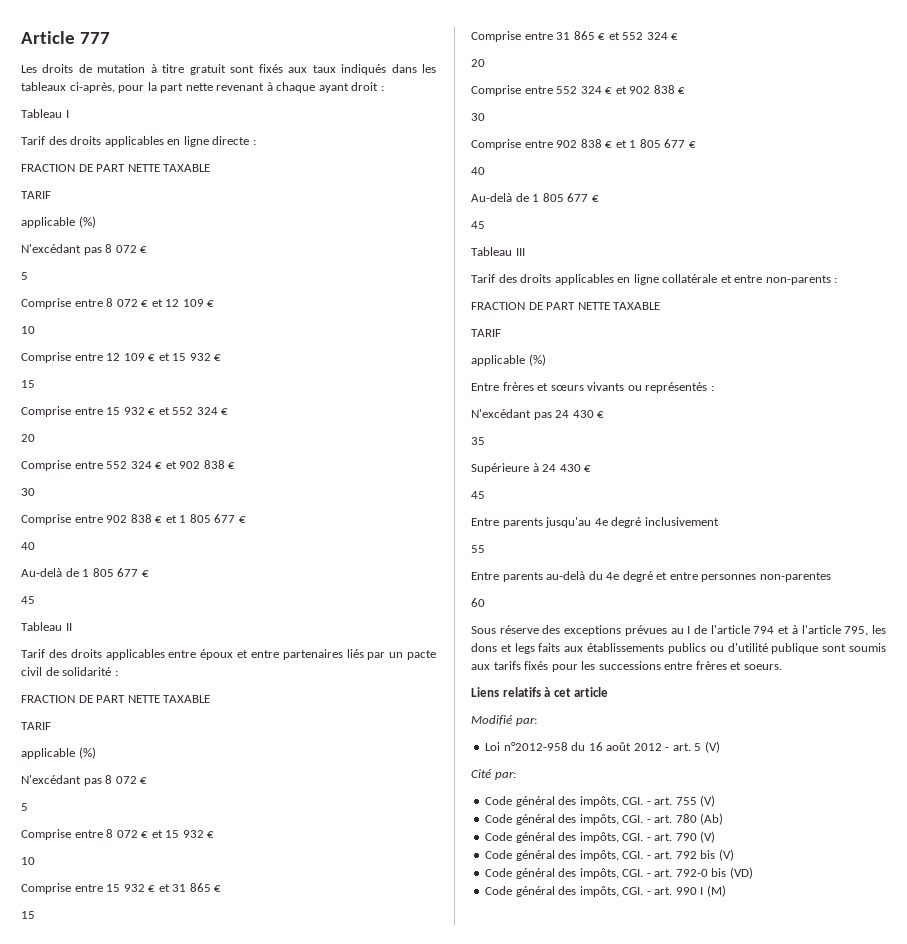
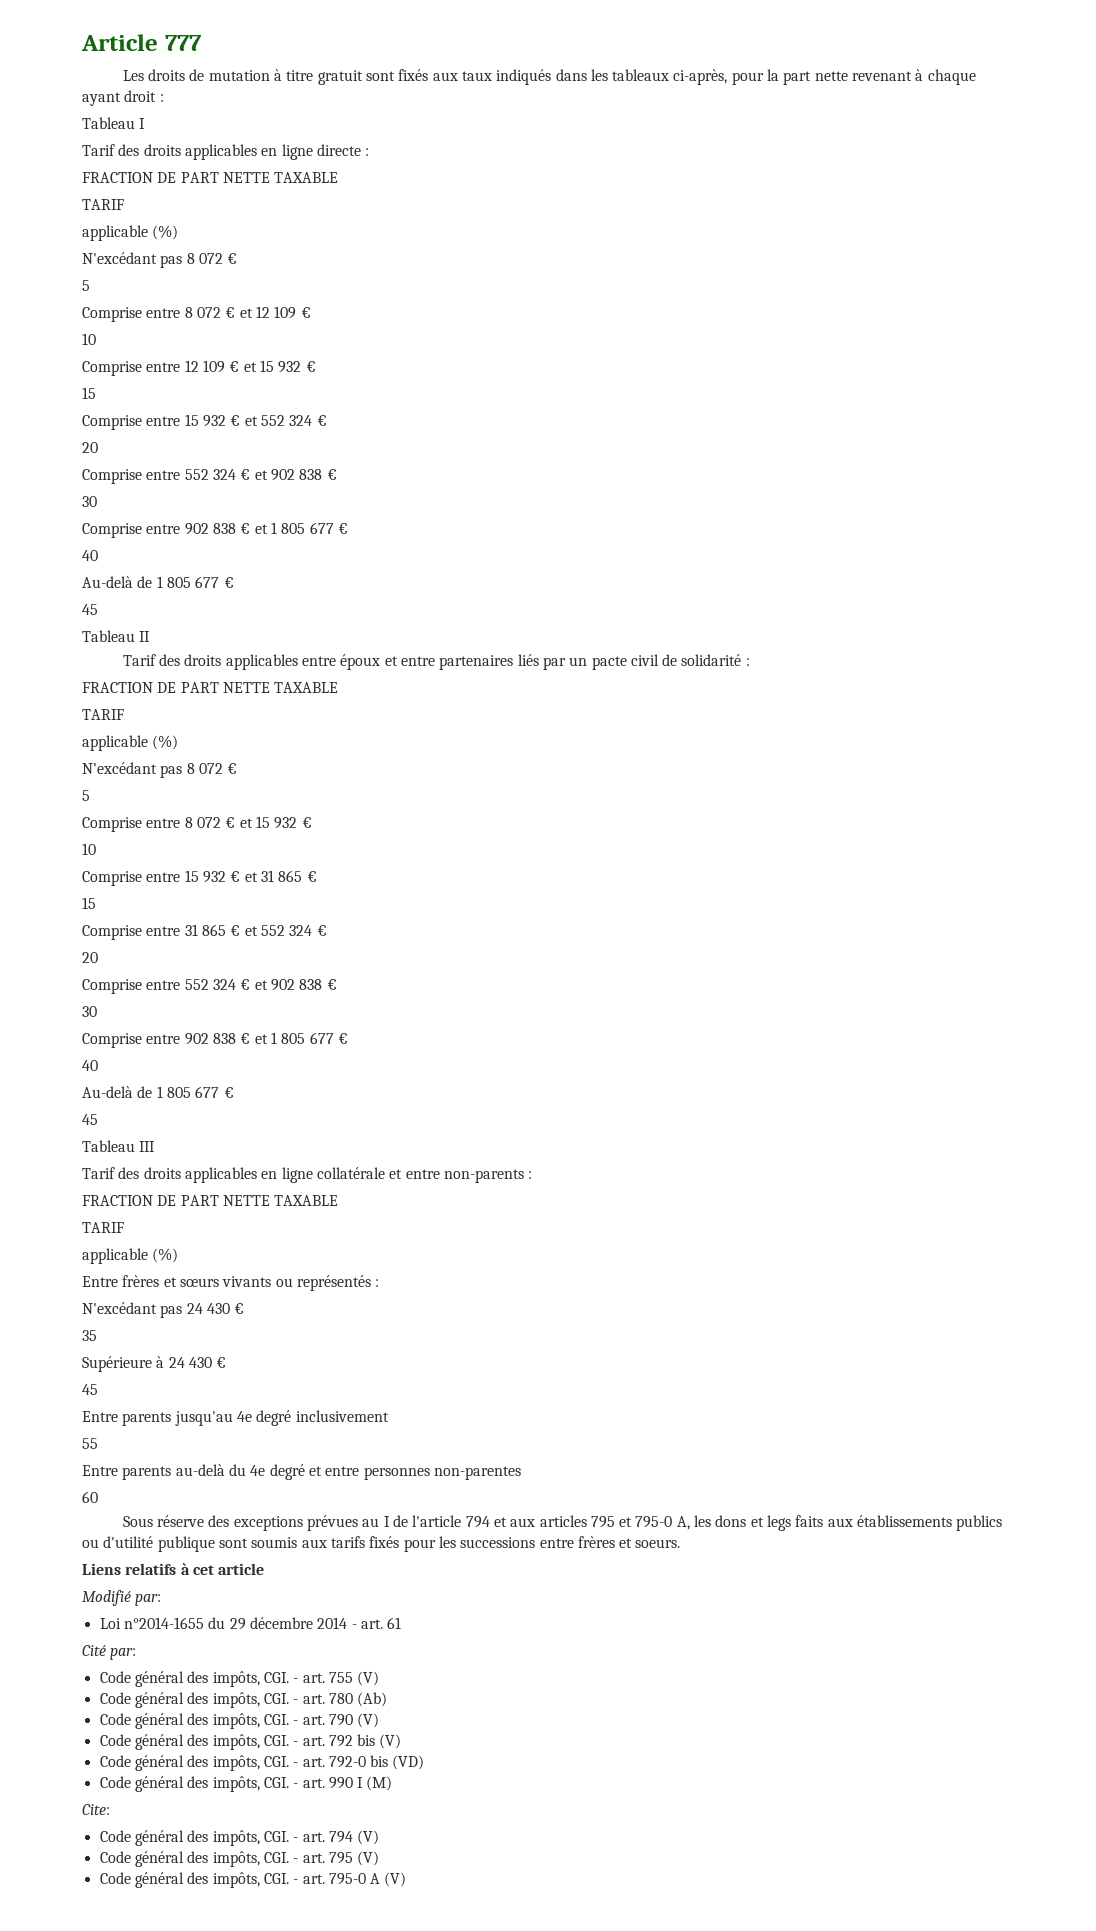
- Sous réserve des exceptions prévues au I de l'article 794 et à l'article 795, les dons et legs faits aux établissements publics ou d'utilité publique sont soumis aux tarifs fixés pour les successions entre frères et soeurs.
+ Sous réserve des exceptions prévues au I de l'article 794 et aux articles 795 et 795-0 A, les dons et legs faits aux établissements publics ou d'utilité publique sont soumis aux tarifs fixés pour les successions entre frères et soeurs.
- Loi n°2012-958 du 16 août 2012 - art. 5 (V)
+ Loi n°2014-1655 du 29 décembre 2014 - art. 61
+ Cite:
+ Code général des impôts, CGI. - art. 794 (V)
+ Code général des impôts, CGI. - art. 795 (V)
+ Code général des impôts, CGI. - art. 795-0 A (V)

